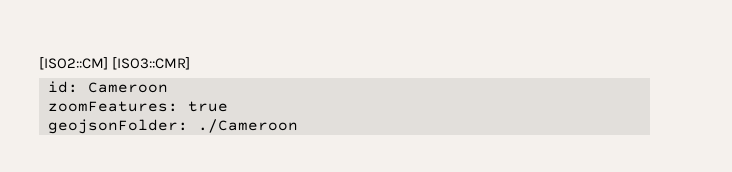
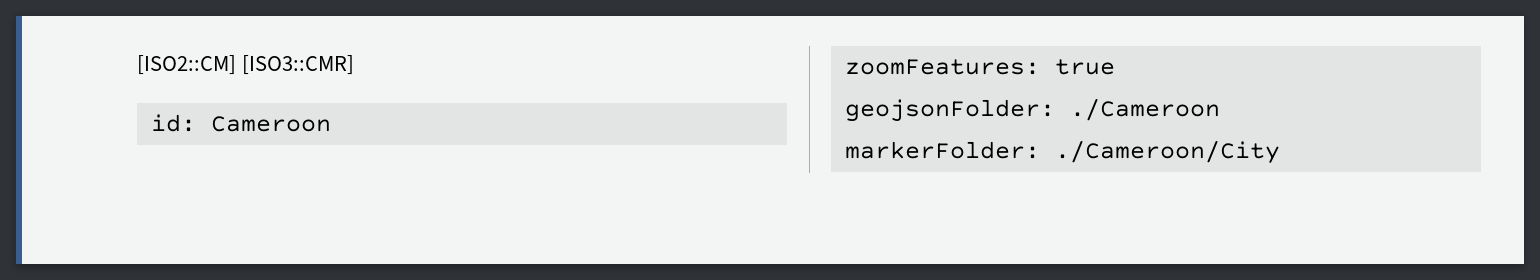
+ markerFolder: ./Cameroon/City

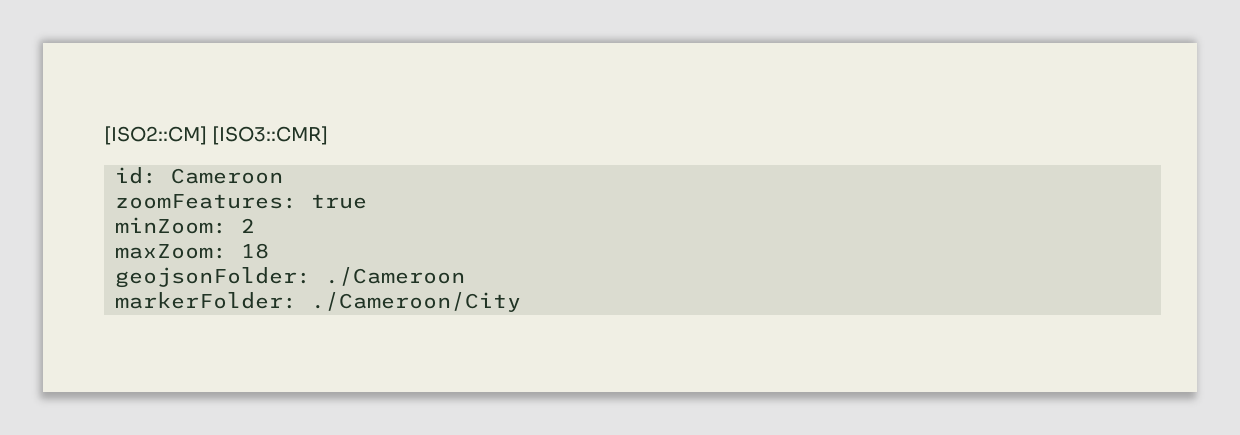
+ minZoom: 2
+ maxZoom: 18

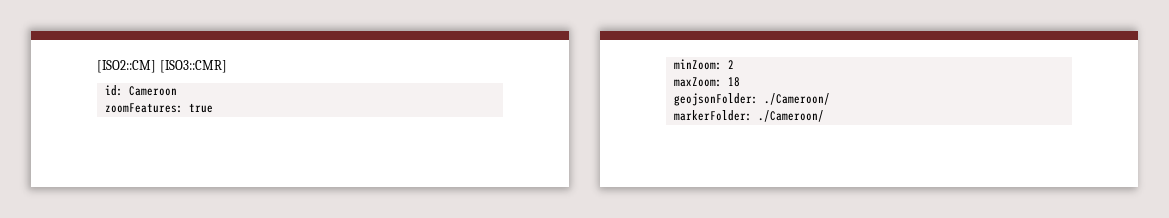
- geojsonFolder: ./Cameroon
+ geojsonFolder: ./Cameroon/
- markerFolder: ./Cameroon/City
+ markerFolder: ./Cameroon/

